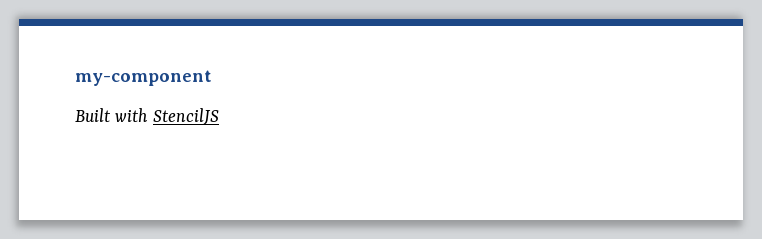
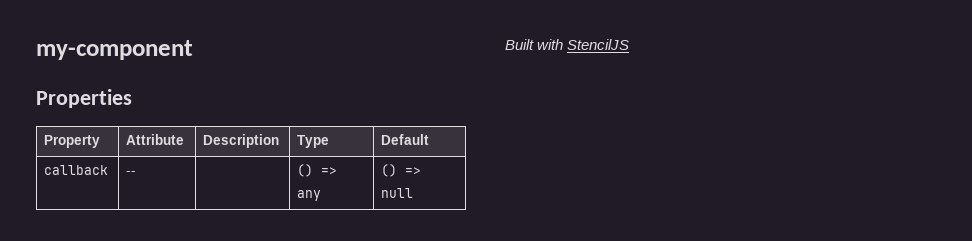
+ Properties
+ Property | Attribute | Description | Type | Default
+ callback | -- | | () => any | () => null

